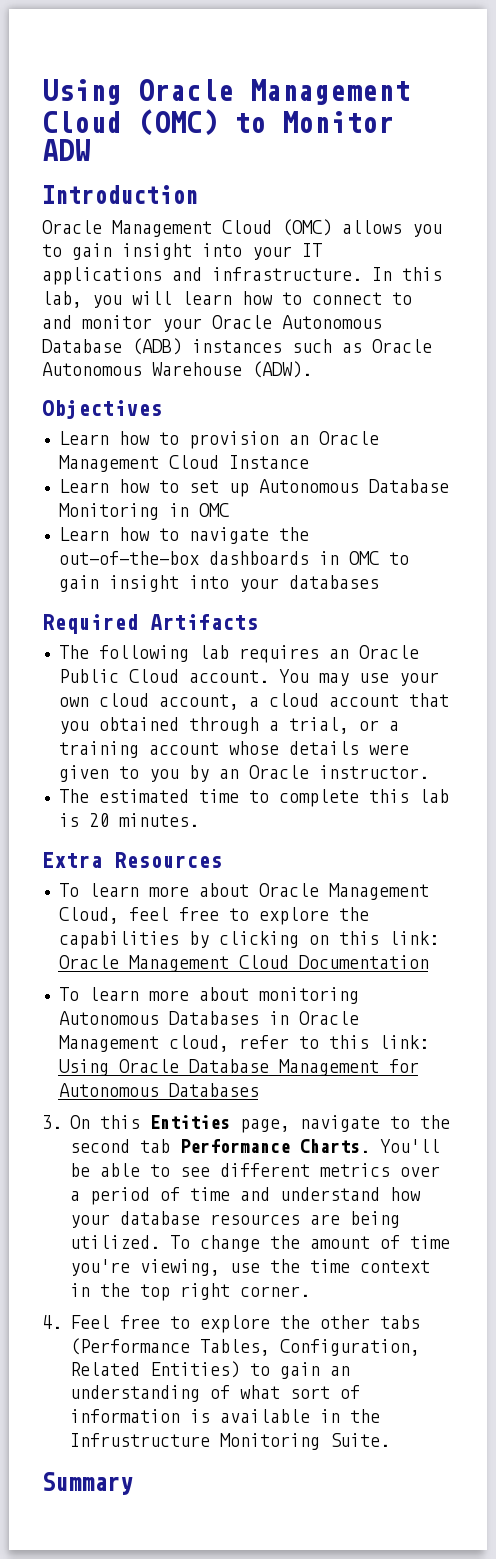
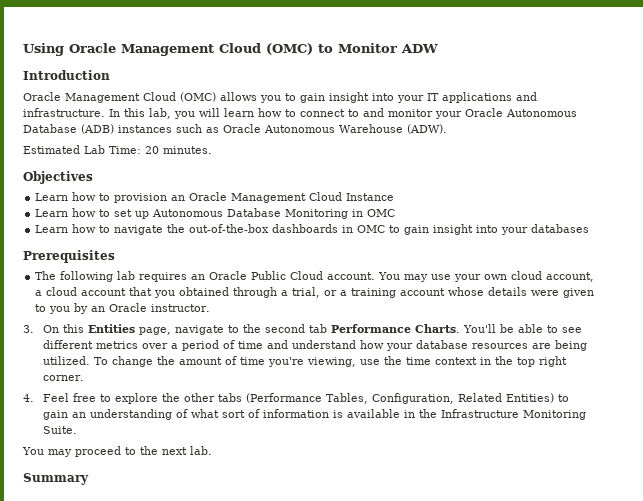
+ Estimated Lab Time: 20 minutes.
- Required Artifacts
+ Prerequisites
- The estimated time to complete this lab is 20 minutes.
- Extra Resources
- To learn more about Oracle Management Cloud, feel free to explore the capabilities by clicking on this link: Oracle Management Cloud Documentation
- To learn more about monitoring Autonomous Databases in Oracle Management cloud, refer to this link: Using Oracle Database Management for Autonomous Databases
- 4. Feel free to explore the other tabs (Performance Tables, Configuration, Related Entities) to gain an understanding of what sort of information is available in the Infrustructure Monitoring Suite.
+ 4. Feel free to explore the other tabs (Performance Tables, Configuration, Related Entities) to gain an understanding of what sort of information is available in the Infrastructure Monitoring Suite.
+ You may proceed to the next lab.

